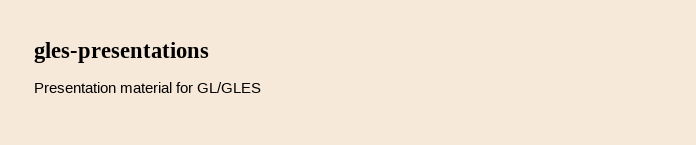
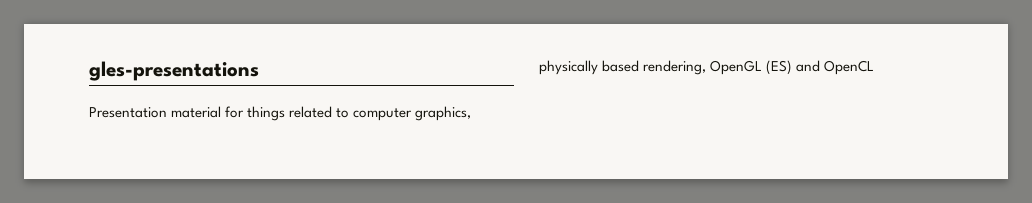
- Presentation material for GL/GLES
+ Presentation material for things related to computer graphics, physically based rendering, OpenGL (ES) and OpenCL

